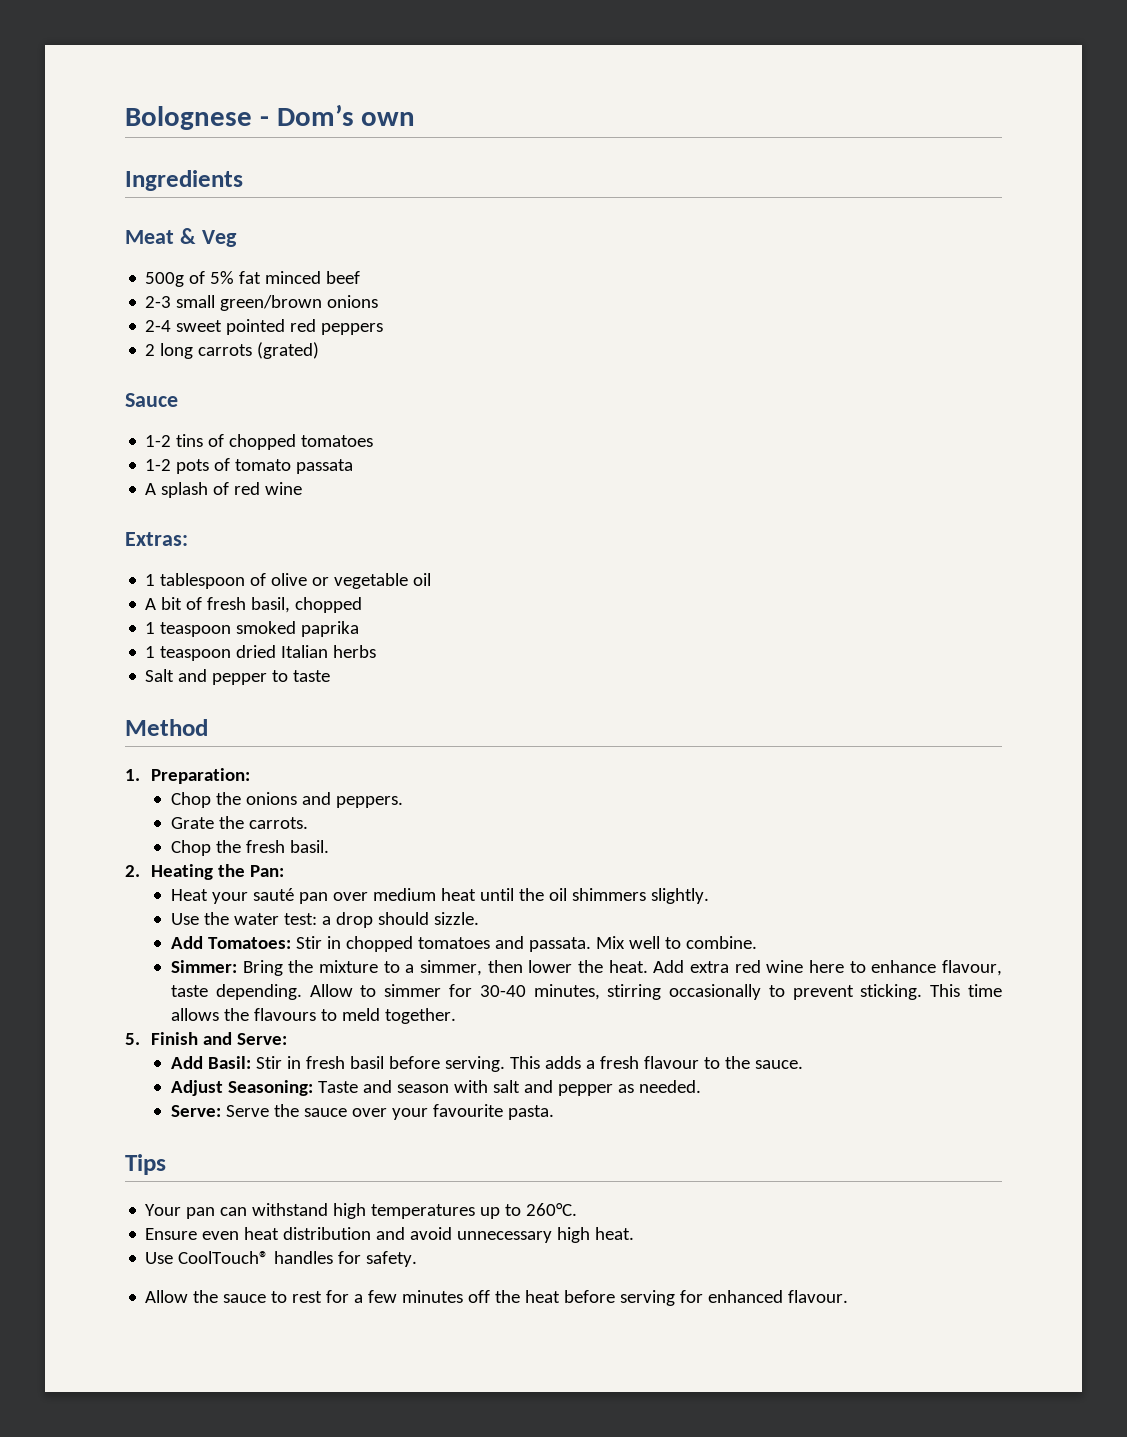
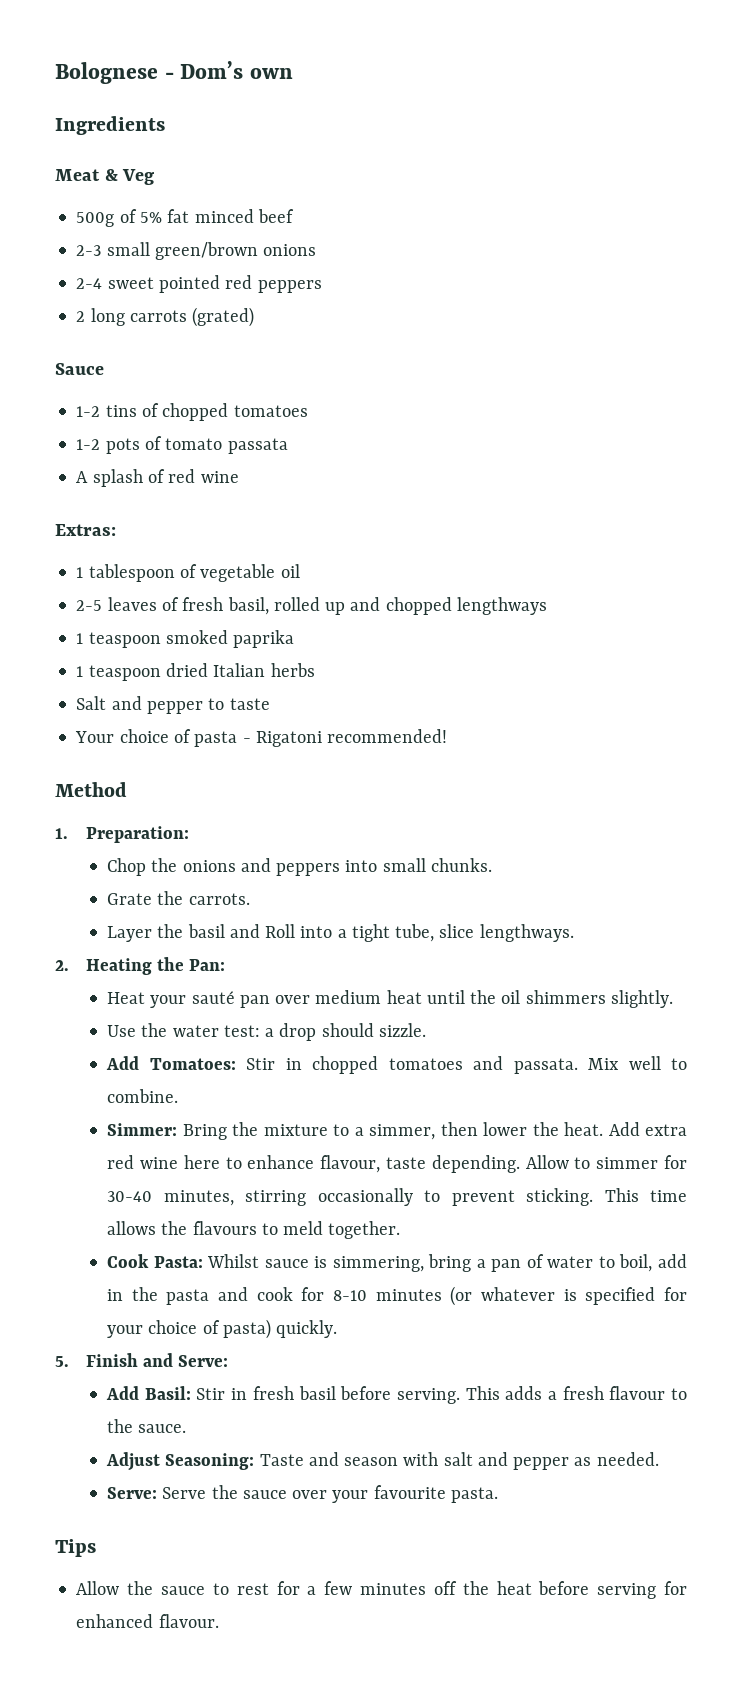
- 1 tablespoon of olive or vegetable oil
+ 1 tablespoon of vegetable oil
- A bit of fresh basil, chopped
+ 2-5 leaves of fresh basil, rolled up and chopped lengthways
+ Your choice of pasta - Rigatoni recommended!
- Chop the onions and peppers.
+ Chop the onions and peppers into small chunks.
- Chop the fresh basil.
+ Layer the basil and Roll into a tight tube, slice lengthways.
+ Cook Pasta: Whilst sauce is simmering, bring a pan of water to boil, add in the pasta and cook for 8-10 minutes (or whatever is specified for your choice of pasta) quickly.
- Your pan can withstand high temperatures up to 260°C.
- Ensure even heat distribution and avoid unnecessary high heat.
- Use CoolTouch® handles for safety.

